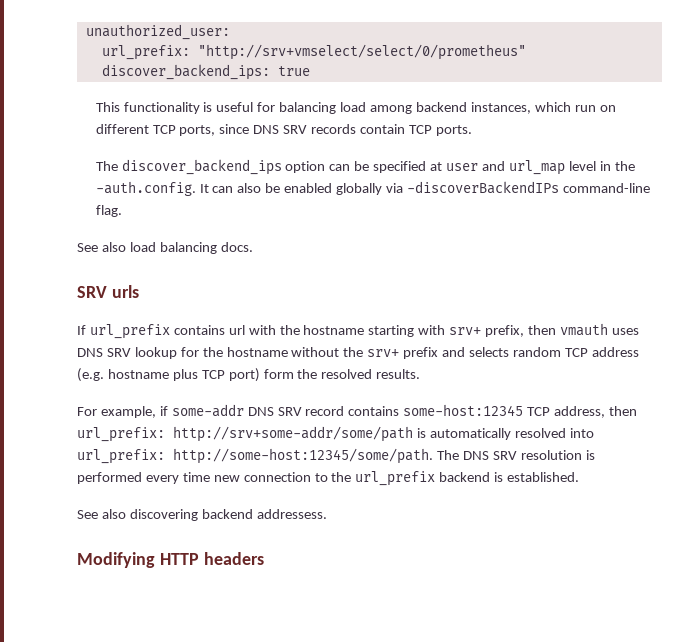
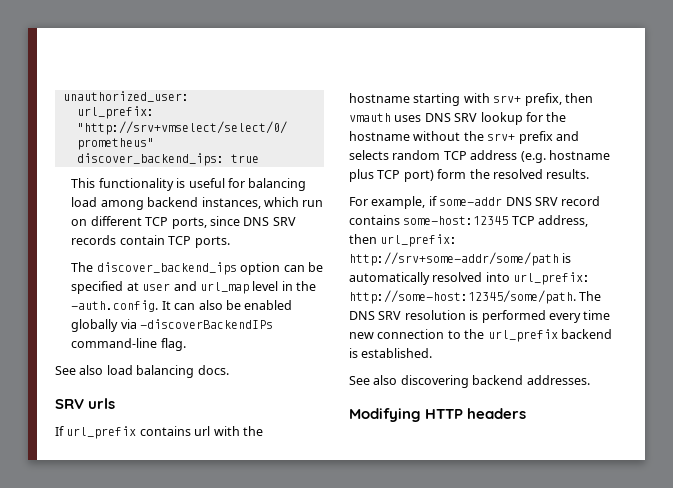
- See also discovering backend addressess.
+ See also discovering backend addresses.

